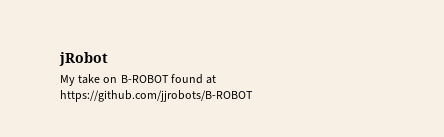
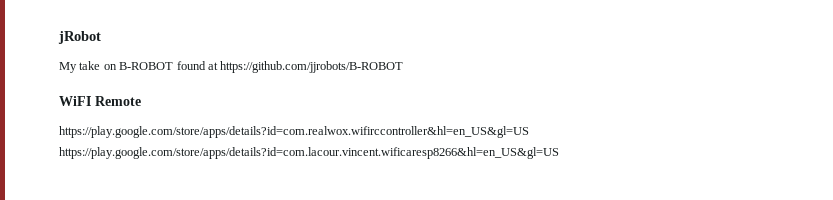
+ WiFI Remote
+ https://play.google.com/store/apps/details?id=com.realwox.wifirccontroller&hl=en_US&gl=US https://play.google.com/store/apps/details?id=com.lacour.vincent.wificaresp8266&hl=en_US&gl=US

